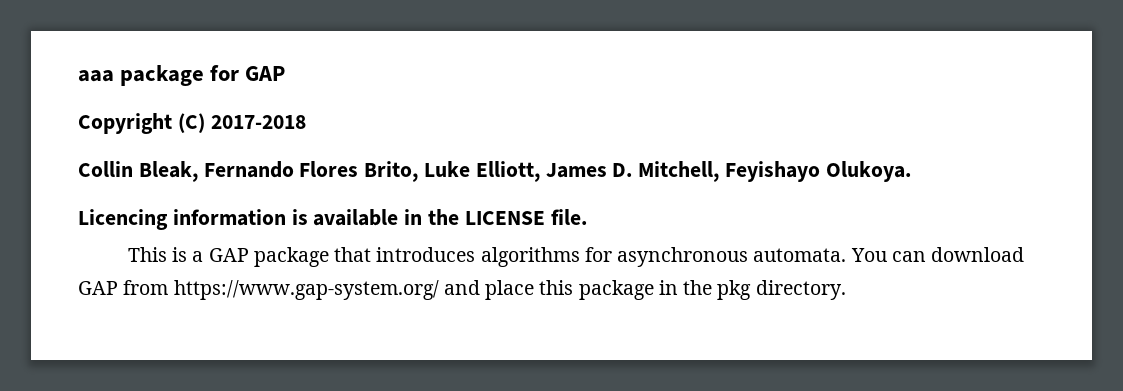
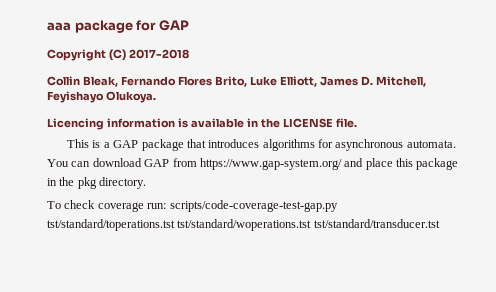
+ To check coverage run: scripts/code-coverage-test-gap.py tst/standard/toperations.tst tst/standard/woperations.tst tst/standard/transducer.tst

